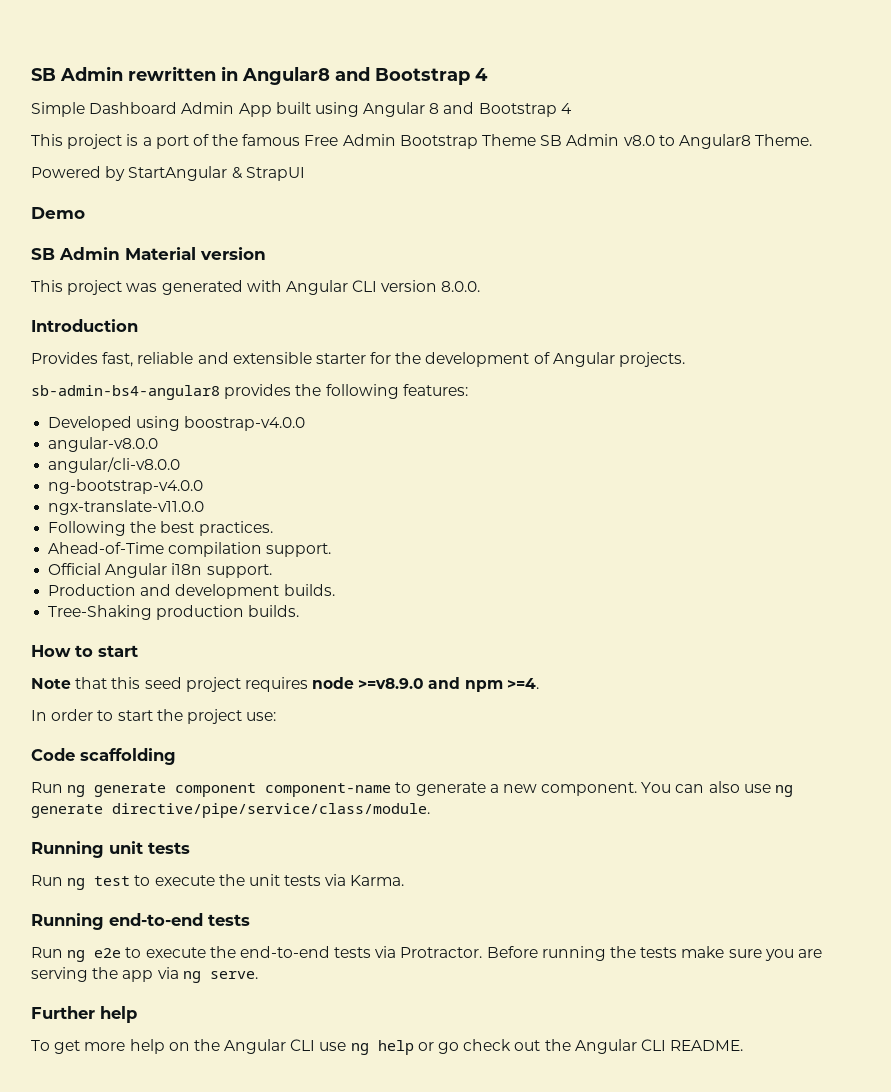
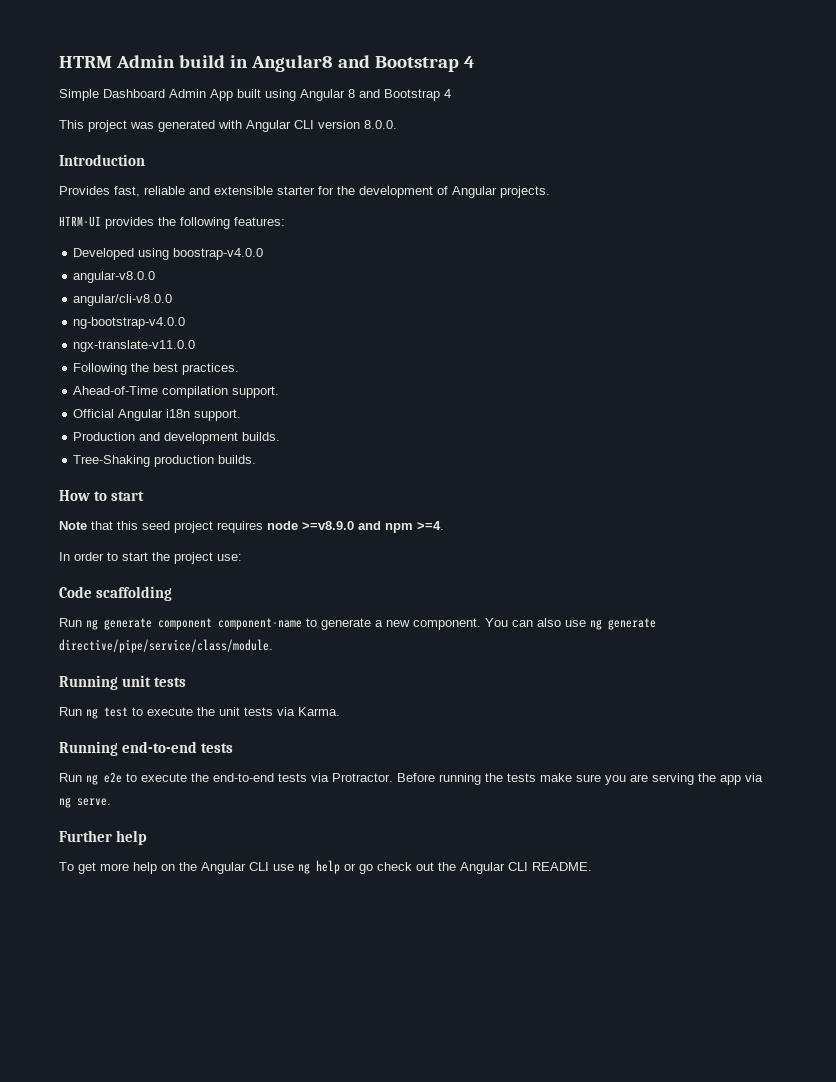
- SB Admin rewritten in Angular8 and Bootstrap 4
+ HTRM Admin build in Angular8 and Bootstrap 4
- This project is a port of the famous Free Admin Bootstrap Theme SB Admin v8.0 to Angular8 Theme.
- Powered by StartAngular & StrapUI
- Demo
- SB Admin Material version
- sb-admin-bs4-angular8 provides the following features:
+ HTRM-UI provides the following features:

